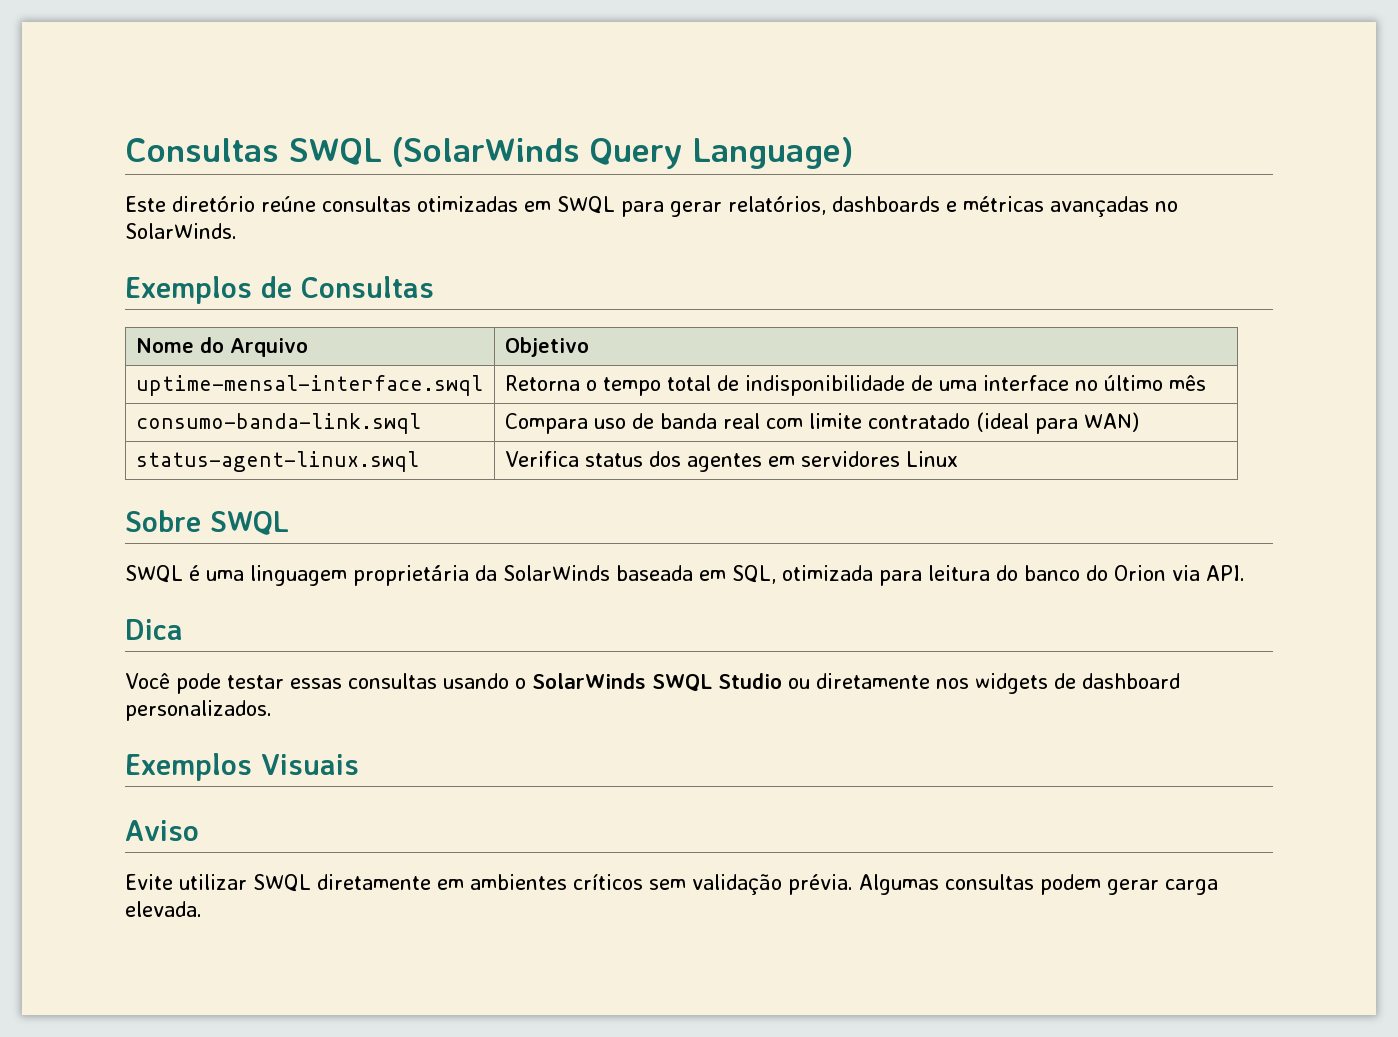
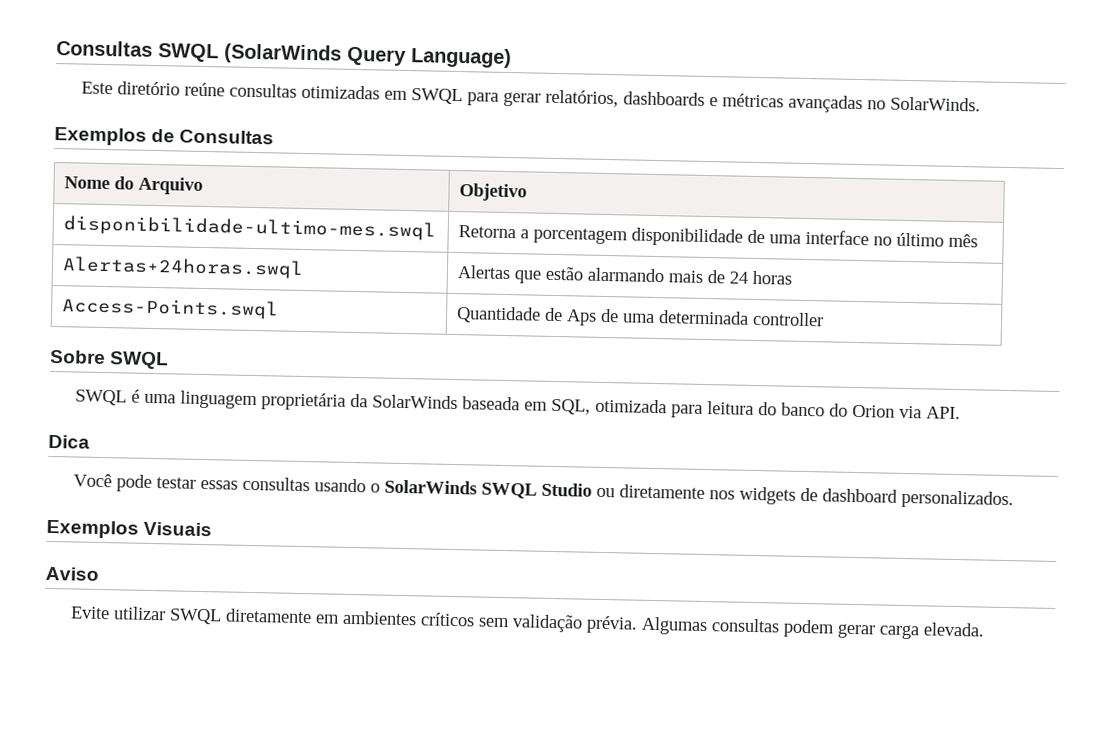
- uptime-mensal-interface.swql | Retorna o tempo total de indisponibilidade de uma interface no último mês
+ disponibilidade-ultimo-mes.swql | Retorna a porcentagem disponibilidade de uma interface no último mês
- consumo-banda-link.swql | Compara uso de banda real com limite contratado (ideal para WAN)
- status-agent-linux.swql | Verifica status dos agentes em servidores Linux
+ Alertas+24horas.swql | Alertas que estão alarmando mais de 24 horas
+ Access-Points.swql | Quantidade de Aps de uma determinada controller

